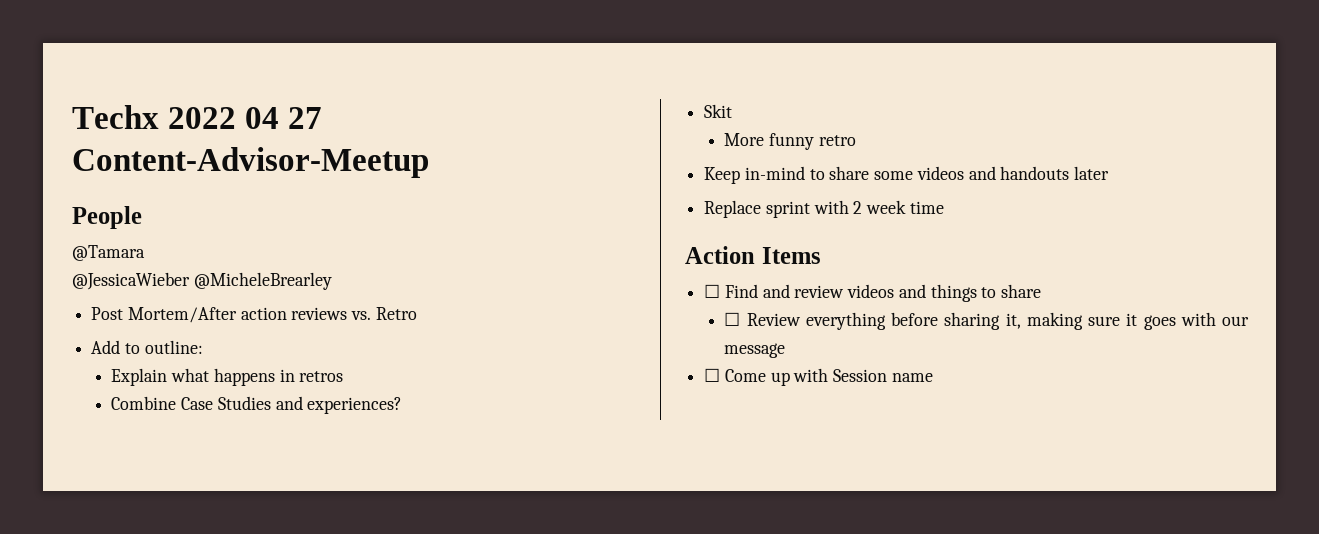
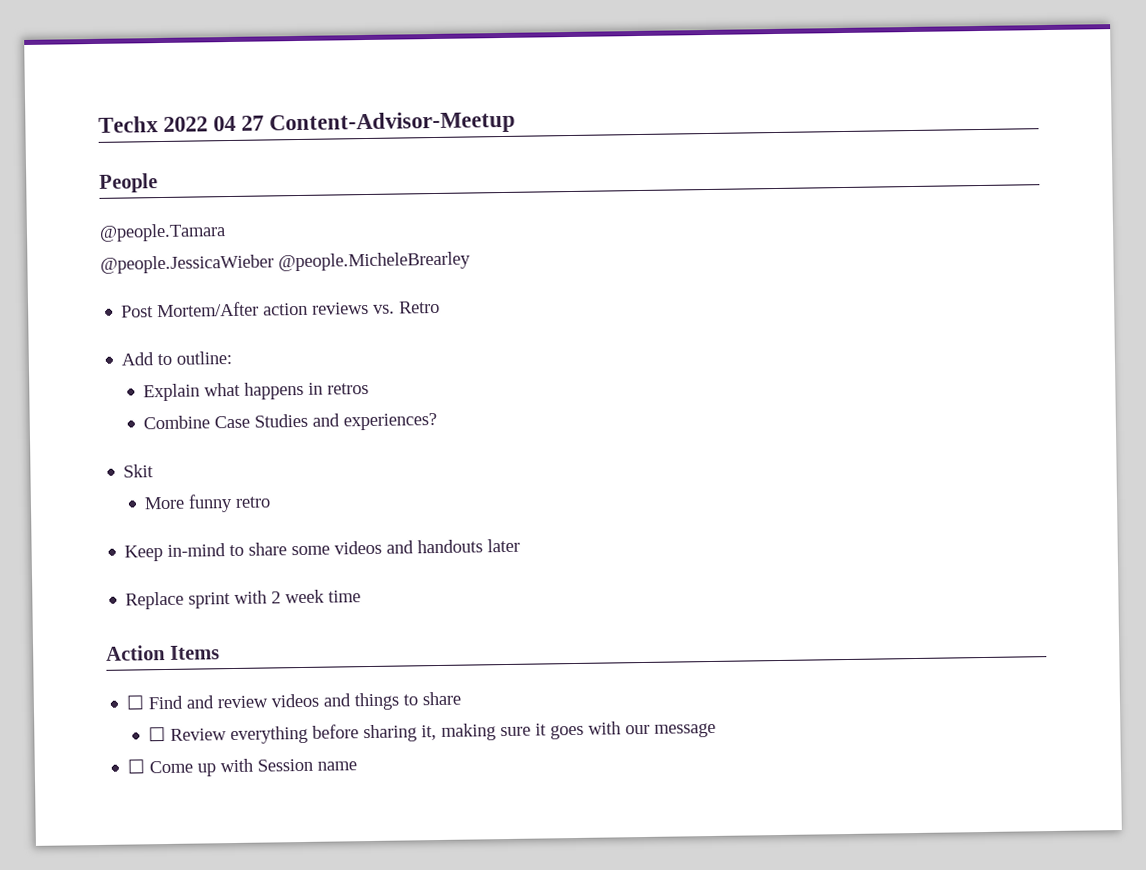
- @Tamara
- @JessicaWieber @MicheleBrearley
+ @people.Tamara
+ @people.JessicaWieber @people.MicheleBrearley

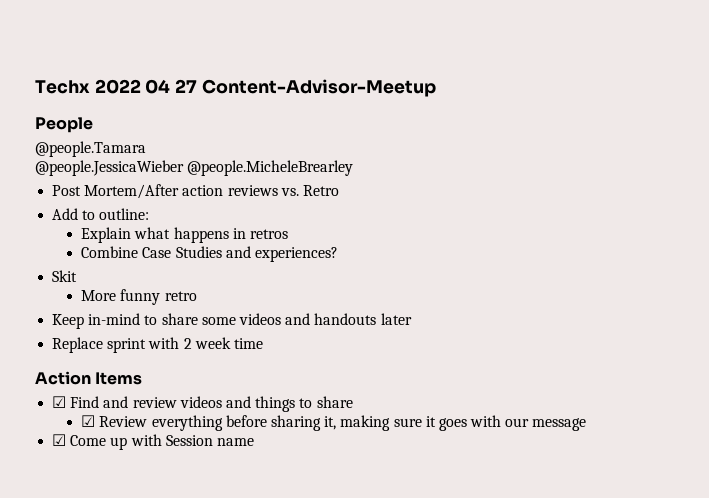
- ☐ Find and review videos and things to share
+ ☑ Find and review videos and things to share
- ☐ Review everything before sharing it, making sure it goes with our message
+ ☑ Review everything before sharing it, making sure it goes with our message
- ☐ Come up with Session name
+ ☑ Come up with Session name

